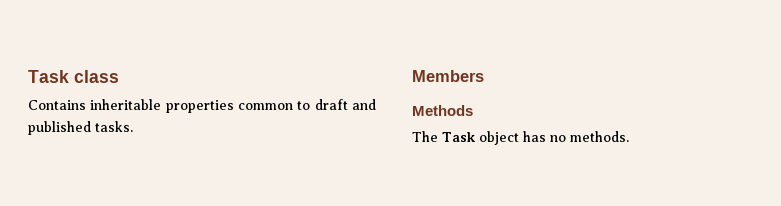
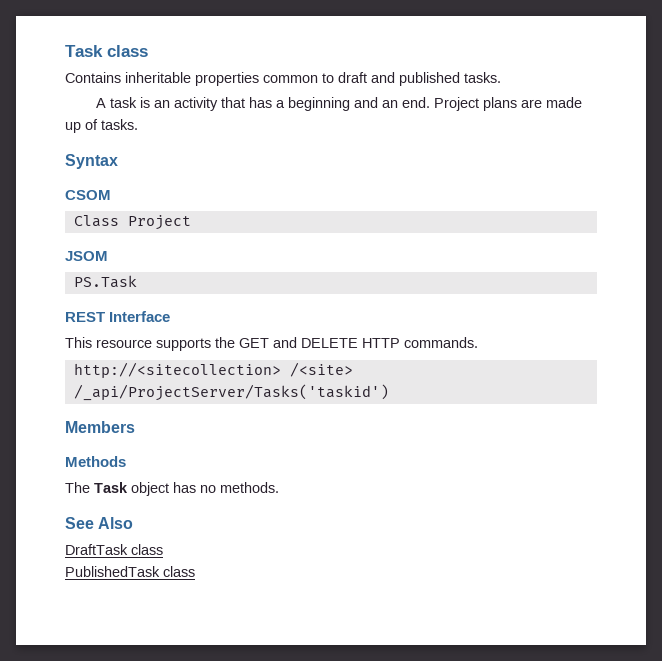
+ A task is an activity that has a beginning and an end. Project plans are made up of tasks.
+ Syntax
+ CSOM
+ Class Project
+ JSOM
+ PS.Task
+ REST Interface
+ This resource supports the GET and DELETE HTTP commands.
+ http://<sitecollection> /<site> /_api/ProjectServer/Tasks('taskid')
+ See Also
+ DraftTask class
+ PublishedTask class

